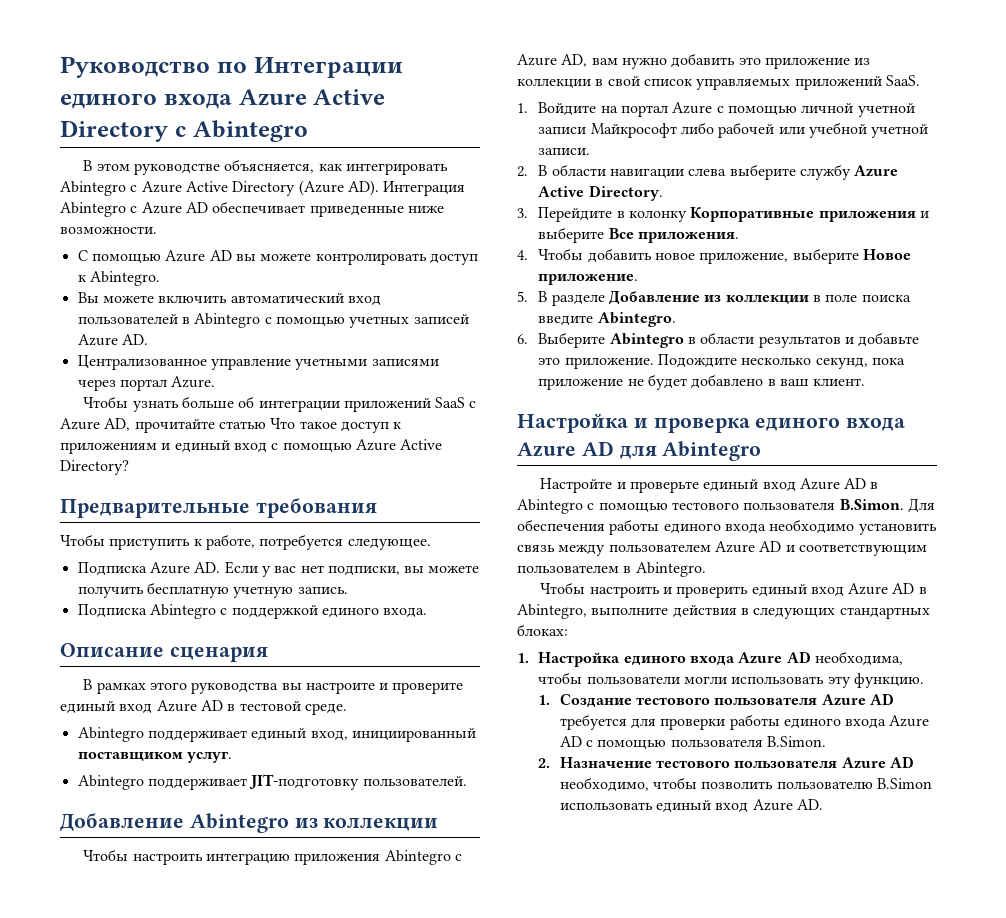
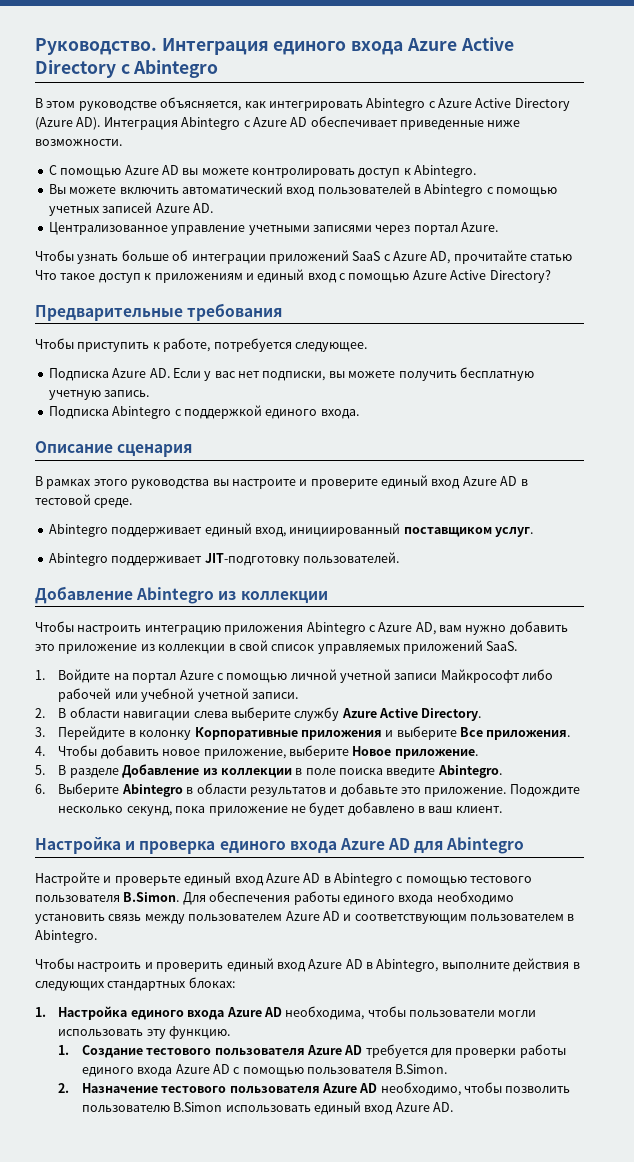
- Руководство по Интеграции единого входа Azure Active Directory с Abintegro
+ Руководство. Интеграция единого входа Azure Active Directory с Abintegro

